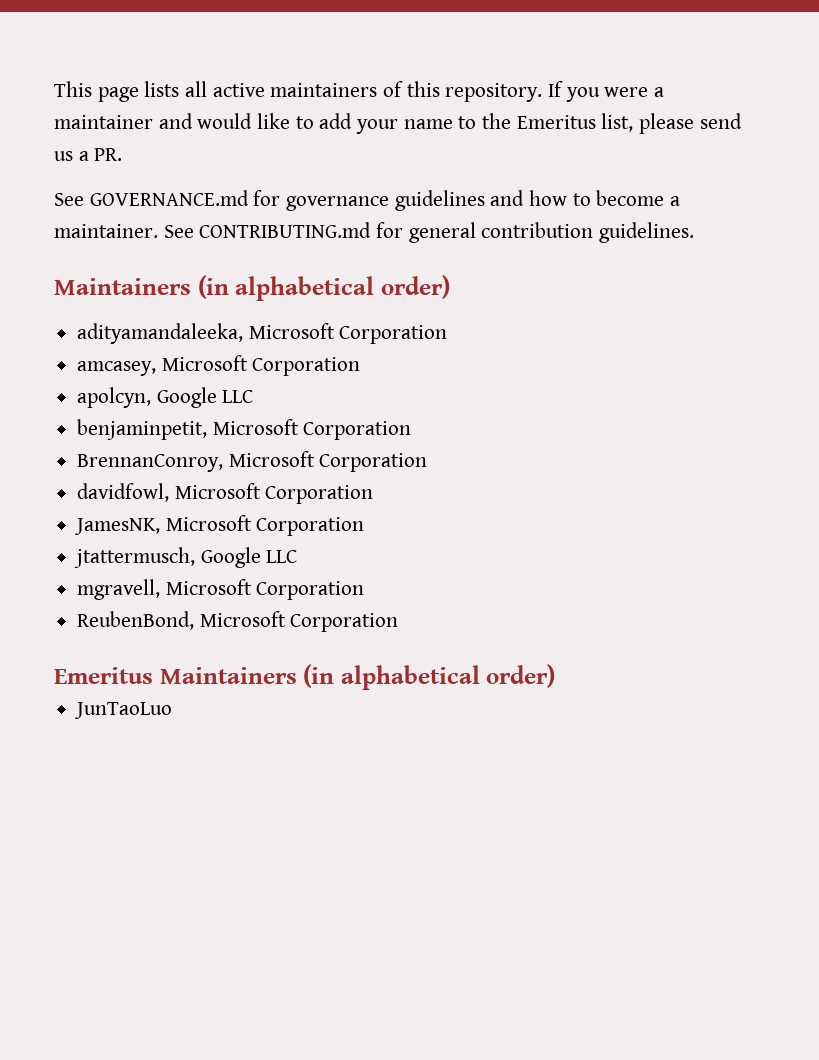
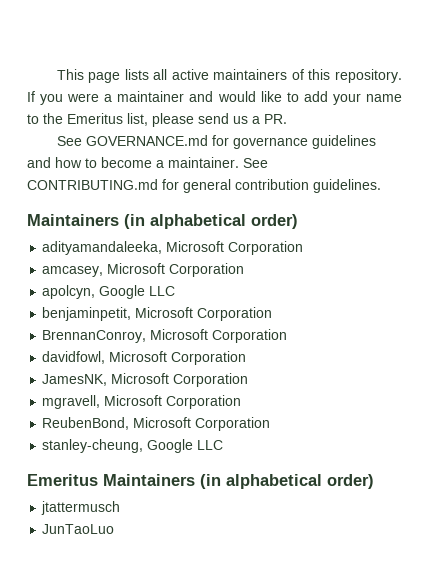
- jtattermusch, Google LLC
+ stanley-cheung, Google LLC
+ jtattermusch

